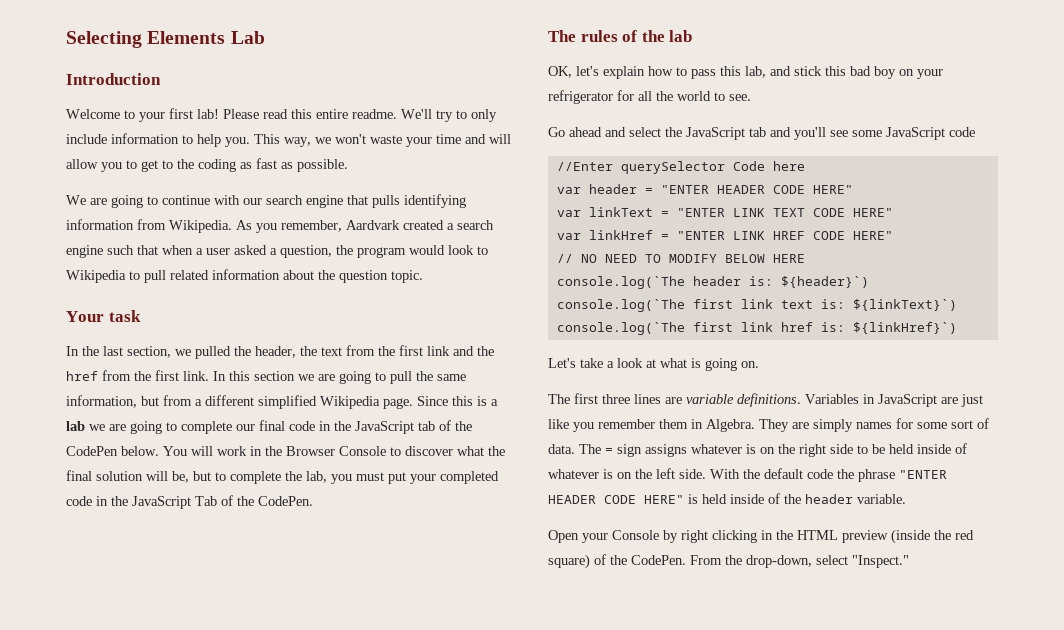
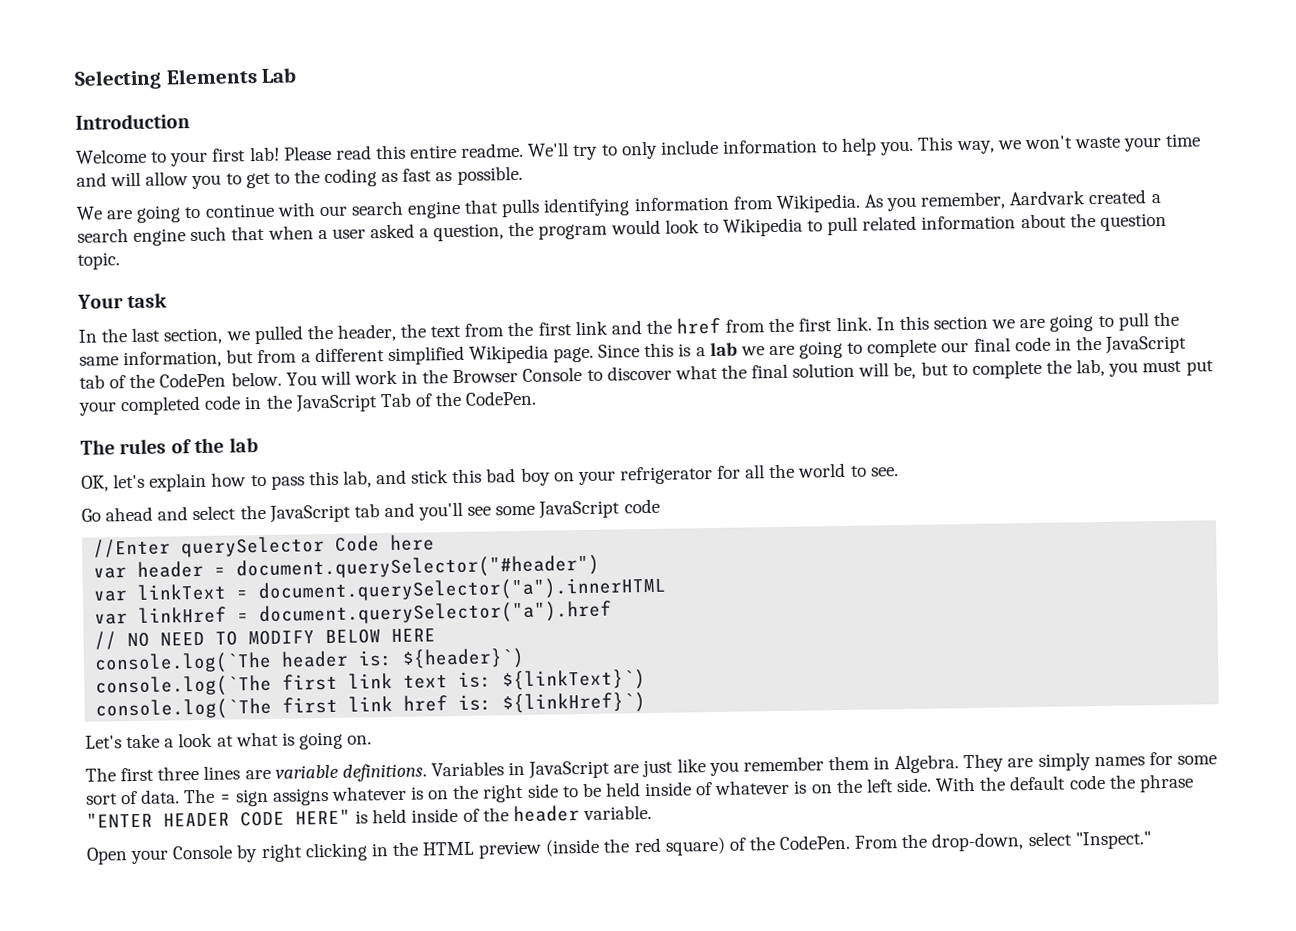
- var header = "ENTER HEADER CODE HERE"
+ var header = document.querySelector("#header")
- var linkText = "ENTER LINK TEXT CODE HERE"
- var linkHref = "ENTER LINK HREF CODE HERE"
+ var linkText = document.querySelector("a").innerHTML
+ var linkHref = document.querySelector("a").href

